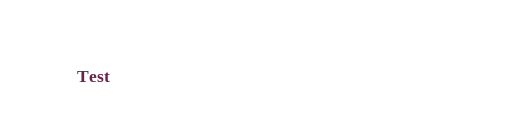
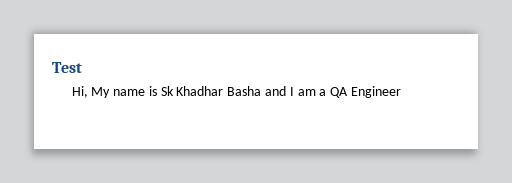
+ Hi, My name is Sk Khadhar Basha and I am a QA Engineer

